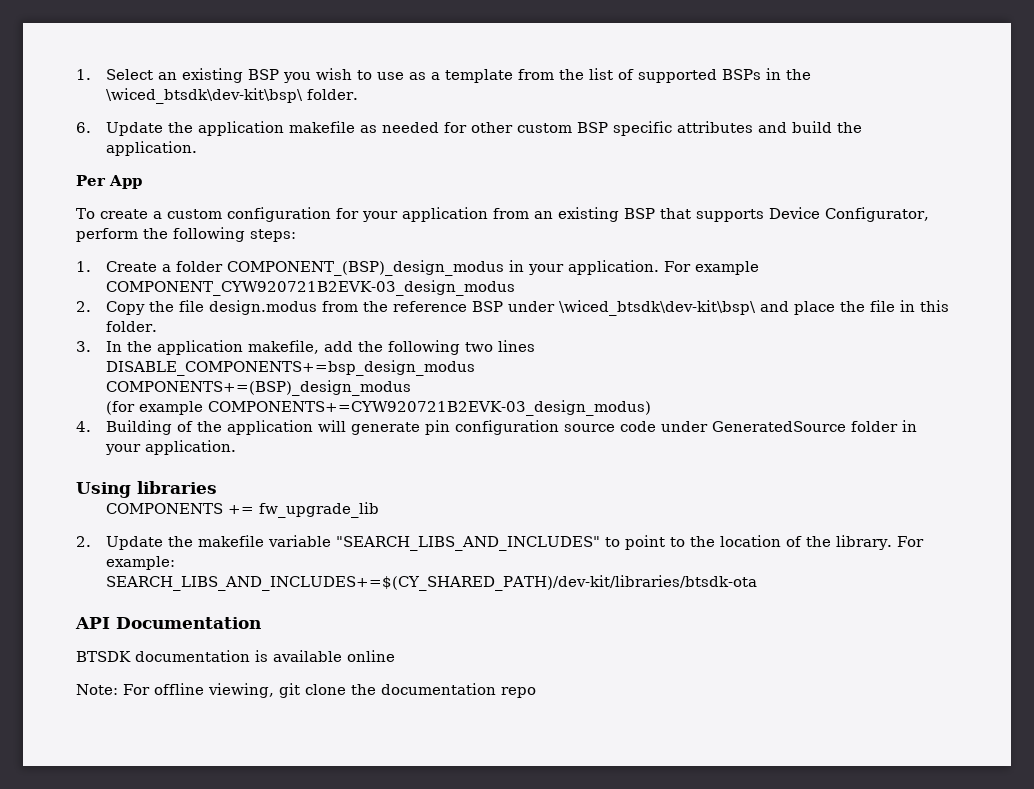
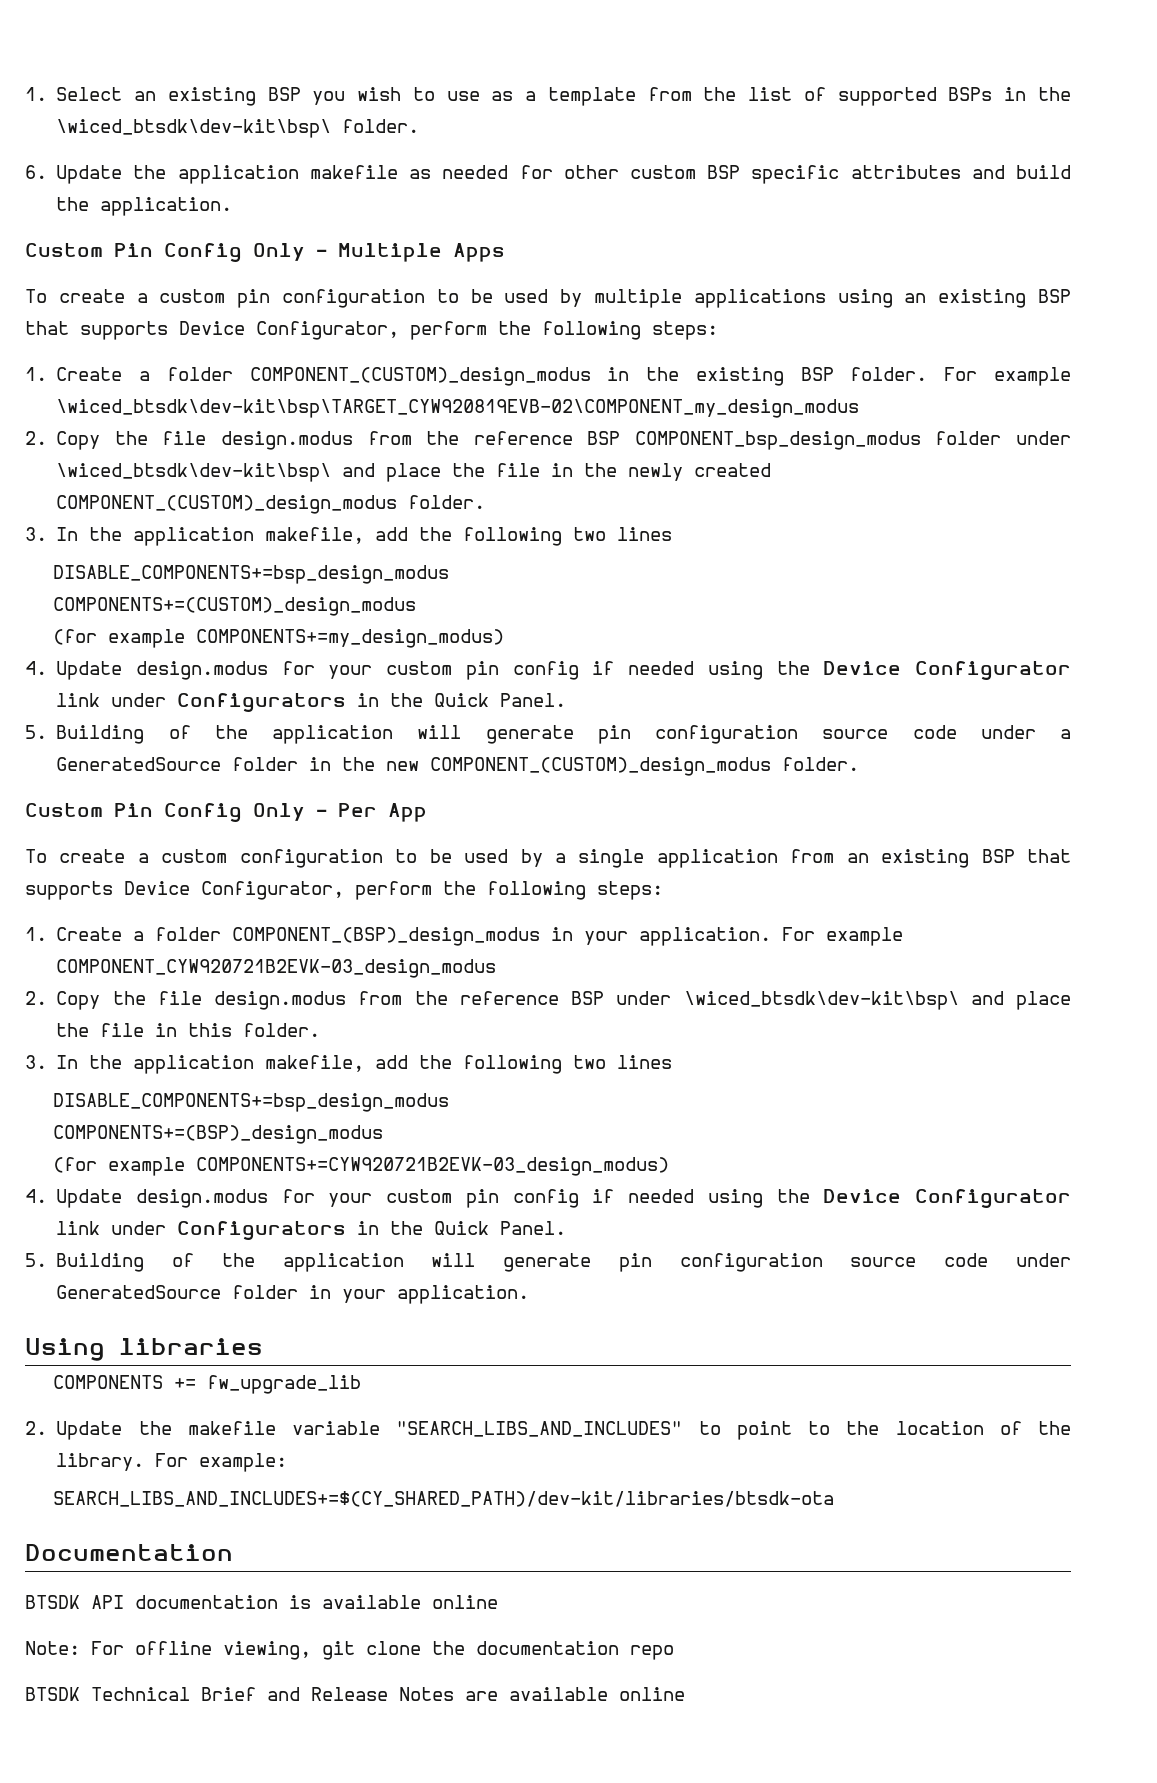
- Per App
+ Custom Pin Config Only - Multiple Apps
+ To create a custom pin configuration to be used by multiple applications using an existing BSP that supports Device Configurator, perform the following steps:
+ 1. Create a folder COMPONENT_(CUSTOM)_design_modus in the existing BSP folder. For example \wiced_btsdk\dev-kit\bsp\TARGET_CYW920819EVB-02\COMPONENT_my_design_modus
+ 2. Copy the file design.modus from the reference BSP COMPONENT_bsp_design_modus folder under \wiced_btsdk\dev-kit\bsp\ and place the file in the newly created COMPONENT_(CUSTOM)_design_modus folder.
+ 3. In the application makefile, add the following two lines
+ DISABLE_COMPONENTS+=bsp_design_modus
+ COMPONENTS+=(CUSTOM)_design_modus
+ (for example COMPONENTS+=my_design_modus)
+ 4. Update design.modus for your custom pin config if needed using the Device Configurator link under Configurators in the Quick Panel.
+ 5. Building of the application will generate pin configuration source code under a GeneratedSource folder in the new COMPONENT_(CUSTOM)_design_modus folder.
+ Custom Pin Config Only - Per App
- To create a custom configuration for your application from an existing BSP that supports Device Configurator, perform the following steps:
+ To create a custom configuration to be used by a single application from an existing BSP that supports Device Configurator, perform the following steps:
  (for example COMPONENTS+=CYW920721B2EVK-03_design_modus)
- 4. Building of the application will generate pin configuration source code under GeneratedSource folder in your application.
+ 4. Update design.modus for your custom pin config if needed using the Device Configurator link under Configurators in the Quick Panel.
+ 5. Building of the application will generate pin configuration source code under GeneratedSource folder in your application.
- API Documentation
+ Documentation
- BTSDK documentation is available online
+ BTSDK API documentation is available online
+ BTSDK Technical Brief and Release Notes are available online

